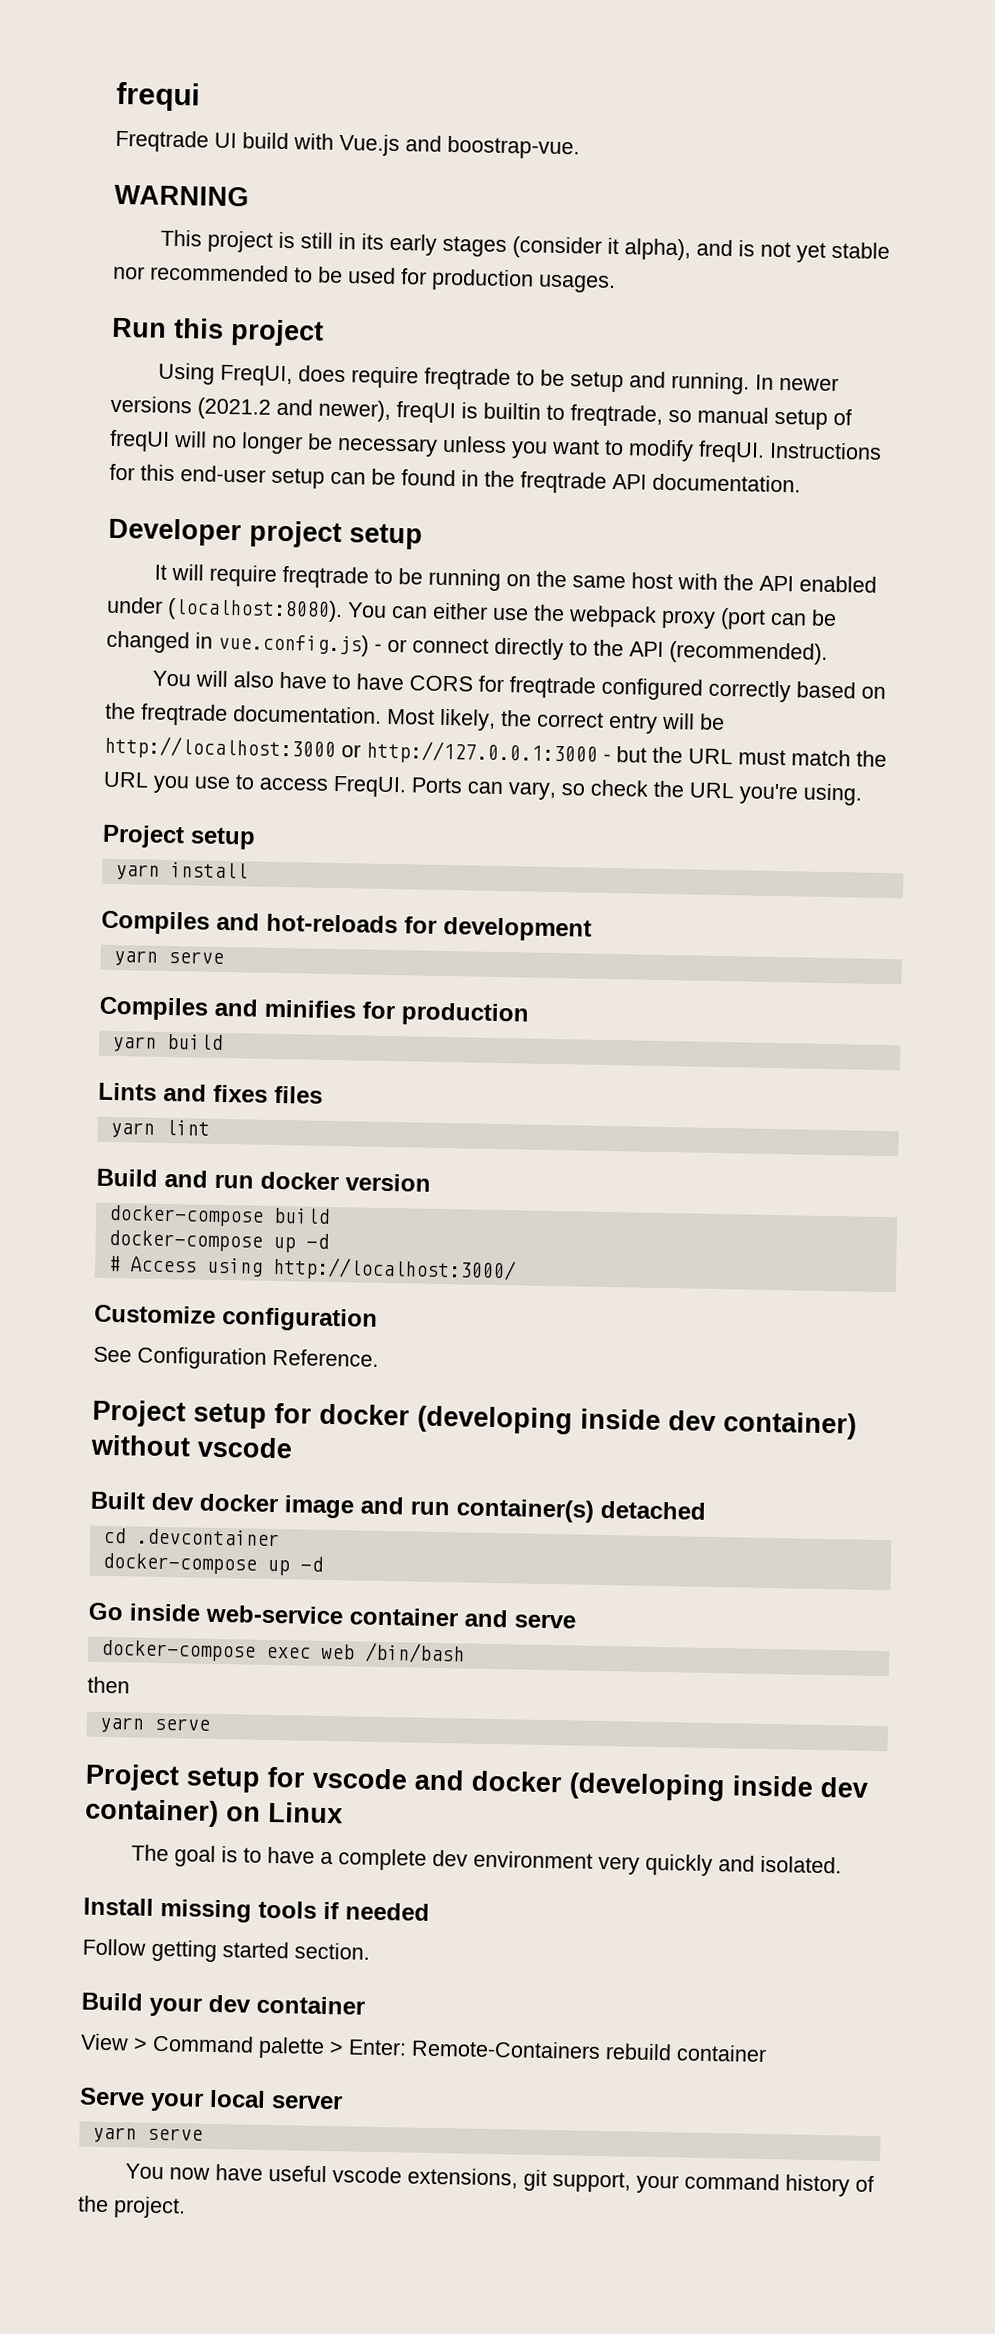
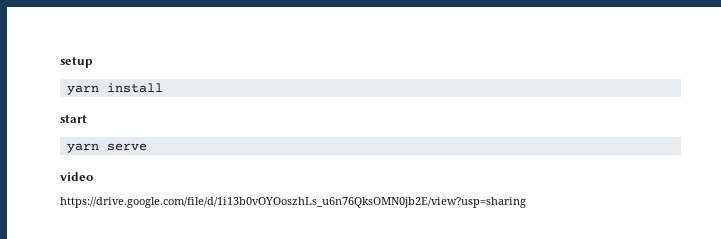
- frequi
- Freqtrade UI build with Vue.js and boostrap-vue.
- WARNING
- This project is still in its early stages (consider it alpha), and is not yet stable nor recommended to be used for production usages.
- Run this project
- Using FreqUI, does require freqtrade to be setup and running. In newer versions (2021.2 and newer), freqUI is builtin to freqtrade, so manual setup of freqUI will no longer be necessary unless you want to modify freqUI. Instructions for this end-user setup can be found in the freqtrade API documentation.
- Developer project setup
- It will require freqtrade to be running on the same host with the API enabled under (localhost:8080). You can either use the webpack proxy (port can be changed in vue.config.js) - or connect directly to the API (recommended).
- You will also have to have CORS for freqtrade configured correctly based on the freqtrade documentation. Most likely, the correct entry will be http://localhost:3000 or http://127.0.0.1:3000 - but the URL must match the URL you use to access FreqUI. Ports can vary, so check the URL you're using.
- Project setup
+ setup
  yarn install
- Compiles and hot-reloads for development
+ start
  yarn serve
- Compiles and minifies for production
- yarn build
- Lints and fixes files
- yarn lint
- Build and run docker version
- docker-compose build
- docker-compose up -d
- # Access using http://localhost:3000/
- Customize configuration
- See Configuration Reference.
- Project setup for docker (developing inside dev container) without vscode
- Built dev docker image and run container(s) detached
- cd .devcontainer
- docker-compose up -d
- Go inside web-service container and serve
- docker-compose exec web /bin/bash
- then
- yarn serve
- Project setup for vscode and docker (developing inside dev container) on Linux
- The goal is to have a complete dev environment very quickly and isolated.
- Install missing tools if needed
- Follow getting started section.
- Build your dev container
- View > Command palette > Enter: Remote-Containers rebuild container
- Serve your local server
- yarn serve
- You now have useful vscode extensions, git support, your command history of the project.
+ video
+ https://drive.google.com/file/d/1i13b0vOYOoszhLs_u6n76QksOMN0jb2E/view?usp=sharing

